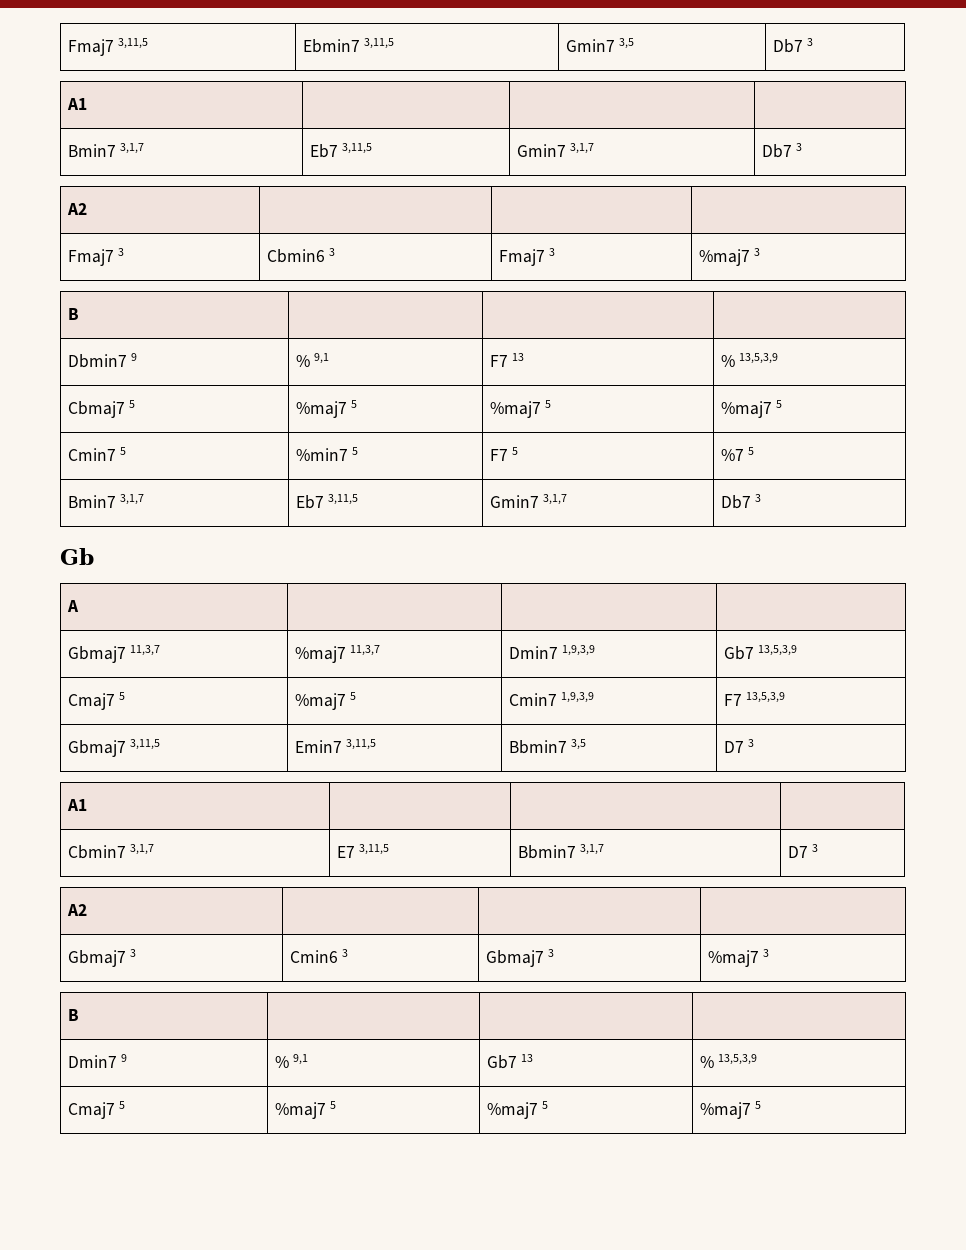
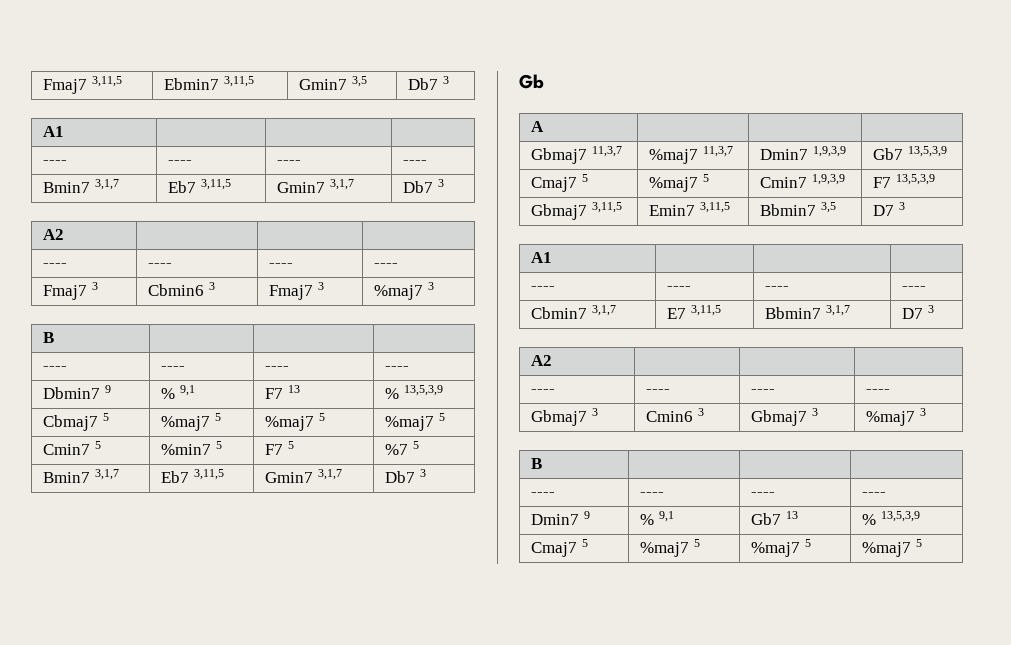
  Fmaj7 3,11,5 | Ebmin7 3,11,5 | Gmin7 3,5 | Db7 3
  A1 | | |
+ ---- | ---- | ---- | ----
  Bmin7 3,1,7 | Eb7 3,11,5 | Gmin7 3,1,7 | Db7 3
  A2 | | |
+ ---- | ---- | ---- | ----
  Fmaj7 3 | Cbmin6 3 | Fmaj7 3 | %maj7 3
  B | | |
+ ---- | ---- | ---- | ----
  Gbmaj7 3,11,5 | Emin7 3,11,5 | Bbmin7 3,5 | D7 3
  A1 | | |
+ ---- | ---- | ---- | ----
  Cbmin7 3,1,7 | E7 3,11,5 | Bbmin7 3,1,7 | D7 3
  A2 | | |
+ ---- | ---- | ---- | ----
  Gbmaj7 3 | Cmin6 3 | Gbmaj7 3 | %maj7 3
  B | | |
+ ---- | ---- | ---- | ----

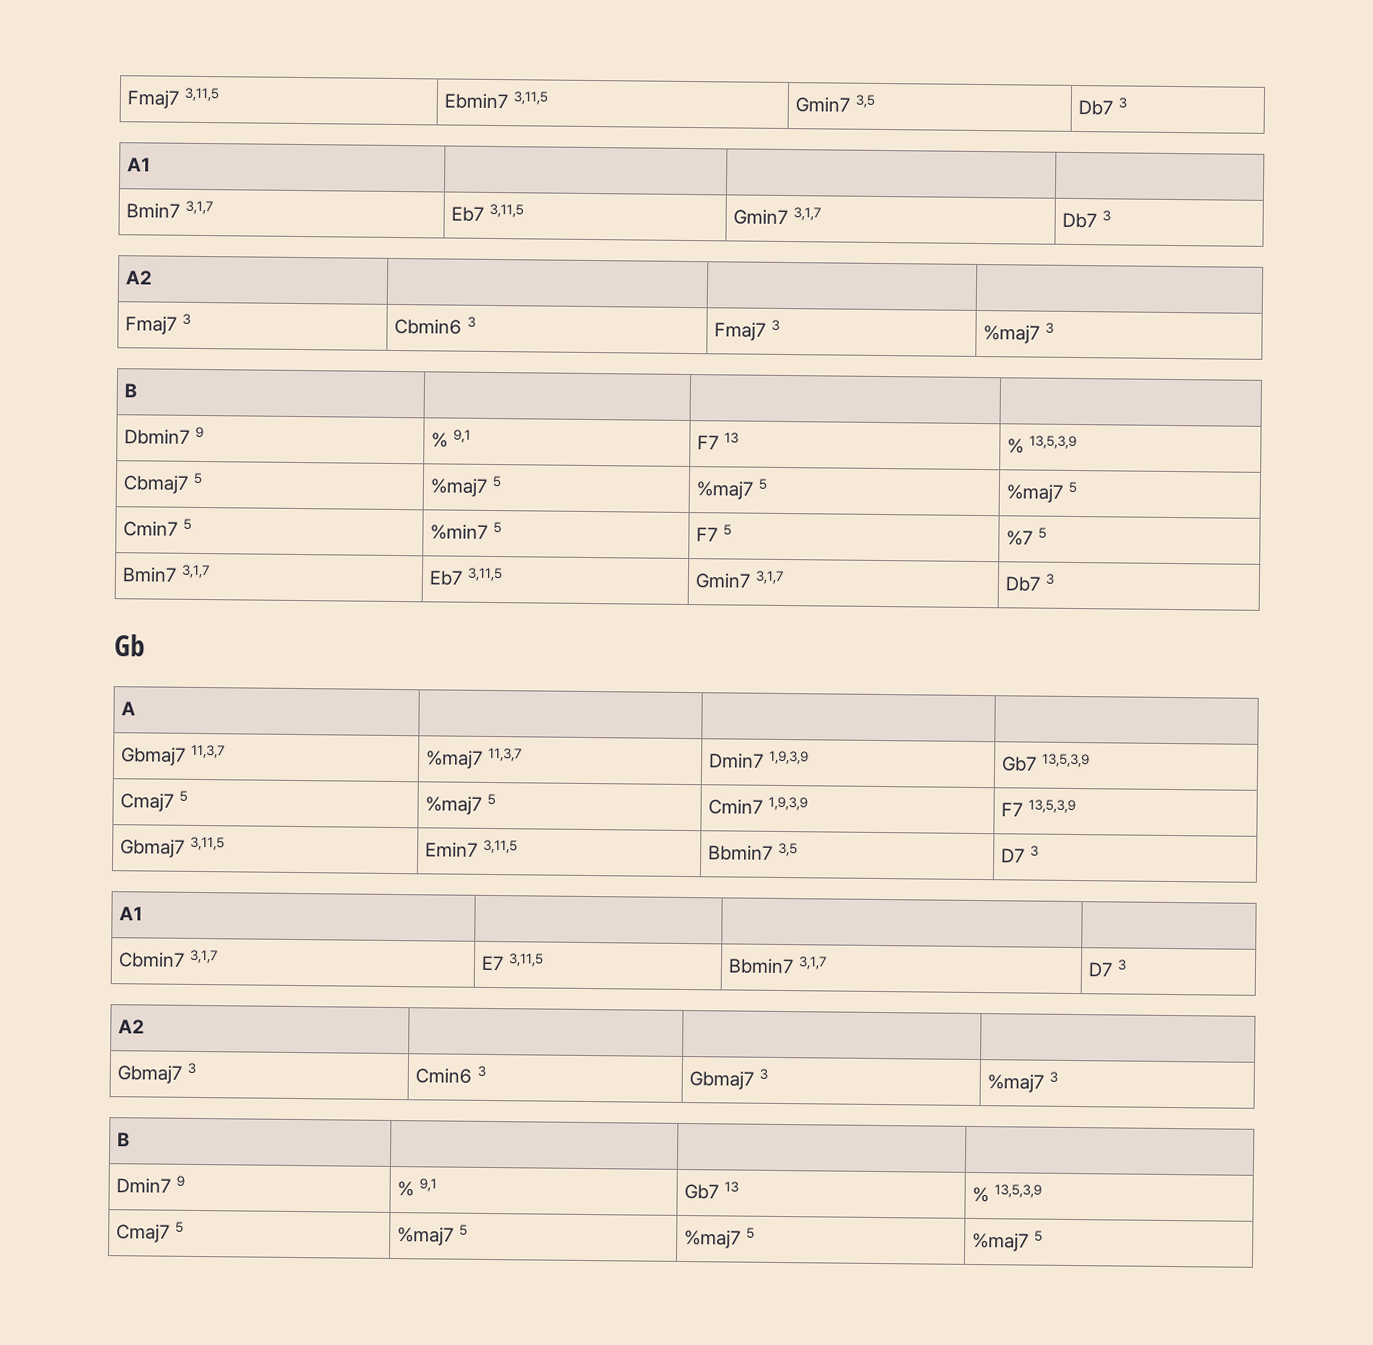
  Fmaj7 3,11,5 | Ebmin7 3,11,5 | Gmin7 3,5 | Db7 3
  A1 | | |
- ---- | ---- | ---- | ----
  Bmin7 3,1,7 | Eb7 3,11,5 | Gmin7 3,1,7 | Db7 3
  A2 | | |
- ---- | ---- | ---- | ----
  Fmaj7 3 | Cbmin6 3 | Fmaj7 3 | %maj7 3
  B | | |
- ---- | ---- | ---- | ----
  Gbmaj7 3,11,5 | Emin7 3,11,5 | Bbmin7 3,5 | D7 3
  A1 | | |
- ---- | ---- | ---- | ----
  Cbmin7 3,1,7 | E7 3,11,5 | Bbmin7 3,1,7 | D7 3
  A2 | | |
- ---- | ---- | ---- | ----
  Gbmaj7 3 | Cmin6 3 | Gbmaj7 3 | %maj7 3
  B | | |
- ---- | ---- | ---- | ----

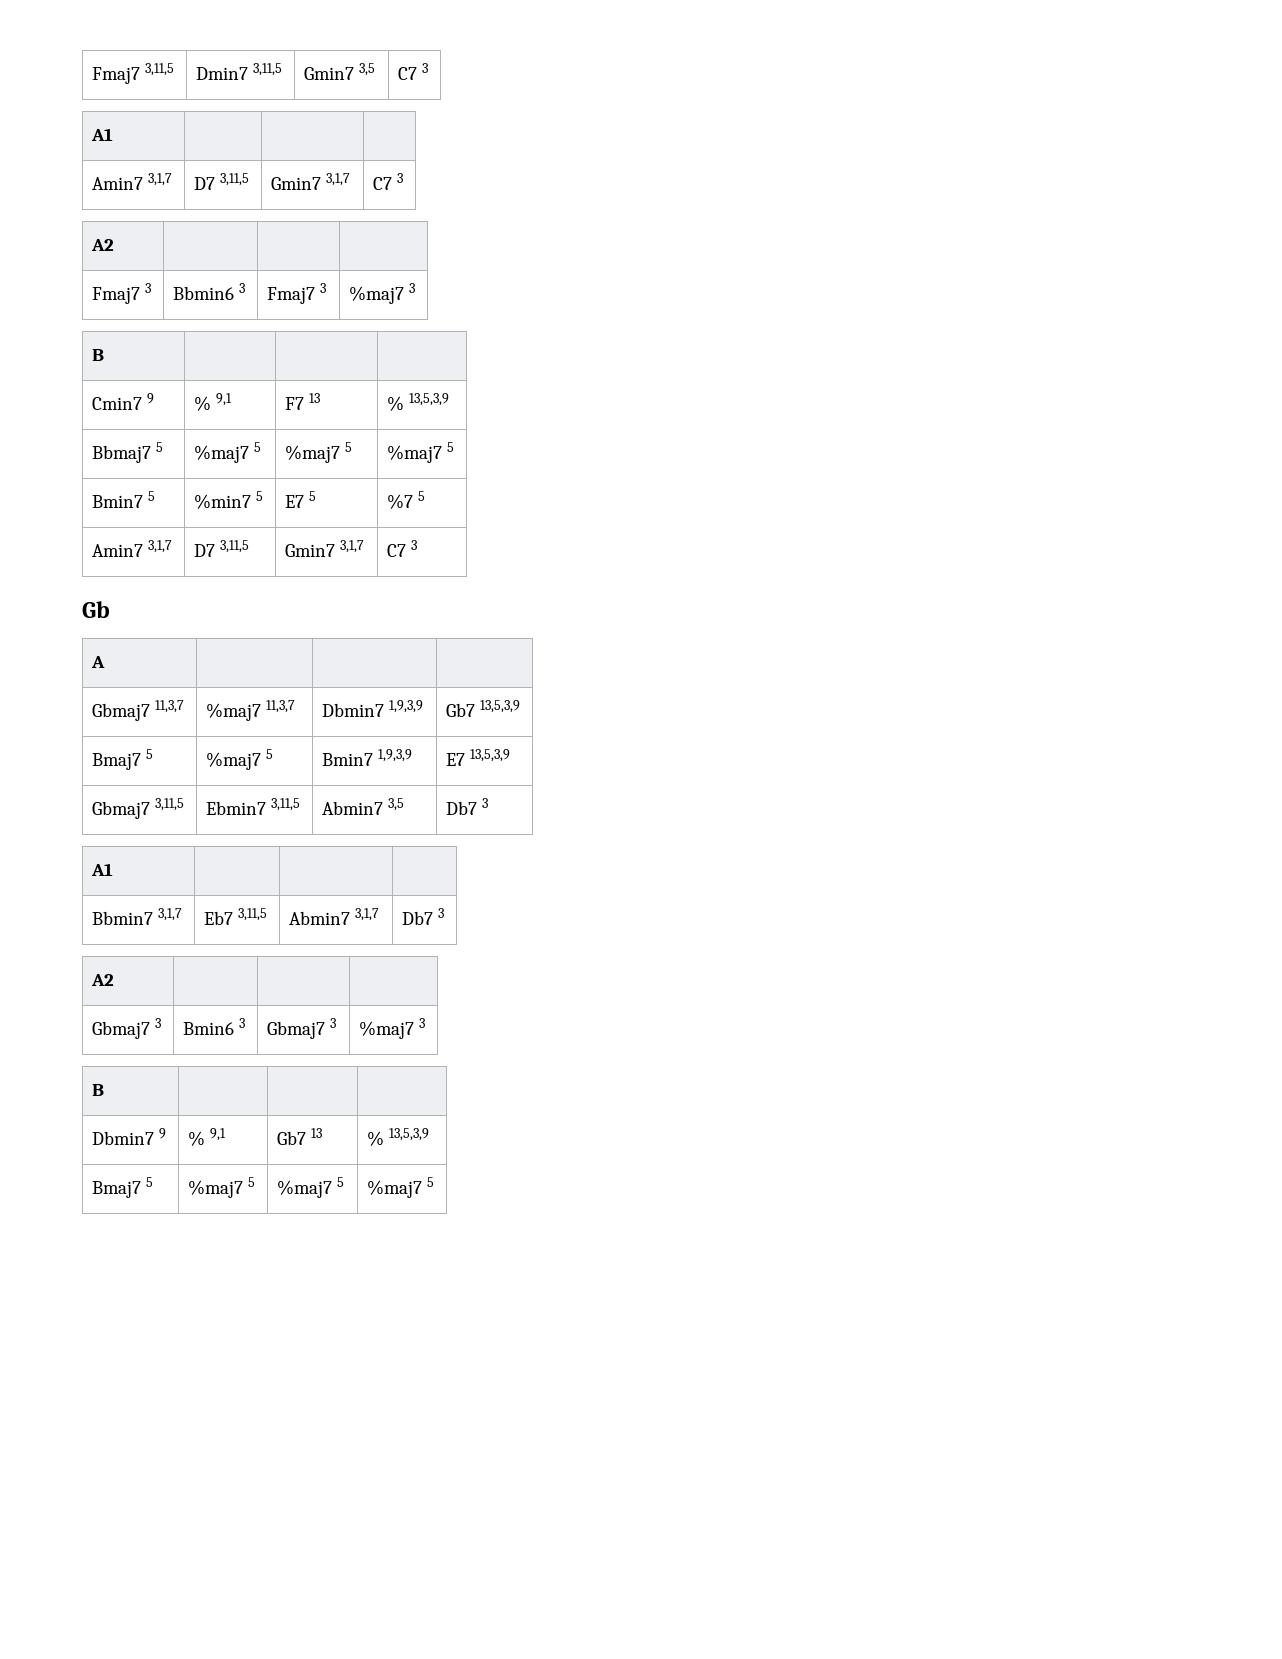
- Fmaj7 3,11,5 | Ebmin7 3,11,5 | Gmin7 3,5 | Db7 3
+ Fmaj7 3,11,5 | Dmin7 3,11,5 | Gmin7 3,5 | C7 3
  A1 | | |
- Bmin7 3,1,7 | Eb7 3,11,5 | Gmin7 3,1,7 | Db7 3
+ Amin7 3,1,7 | D7 3,11,5 | Gmin7 3,1,7 | C7 3
+ A2 | | |
+ Fmaj7 3 | Bbmin6 3 | Fmaj7 3 | %maj7 3
+ B | | |
+ Cmin7 9 | % 9,1 | F7 13 | % 13,5,3,9
+ Bbmaj7 5 | %maj7 5 | %maj7 5 | %maj7 5
+ Bmin7 5 | %min7 5 | E7 5 | %7 5
+ Amin7 3,1,7 | D7 3,11,5 | Gmin7 3,1,7 | C7 3
+ Gb
+ A | | |
+ Gbmaj7 11,3,7 | %maj7 11,3,7 | Dbmin7 1,9,3,9 | Gb7 13,5,3,9
+ Bmaj7 5 | %maj7 5 | Bmin7 1,9,3,9 | E7 13,5,3,9
+ Gbmaj7 3,11,5 | Ebmin7 3,11,5 | Abmin7 3,5 | Db7 3
+ A1 | | |
+ Bbmin7 3,1,7 | Eb7 3,11,5 | Abmin7 3,1,7 | Db7 3
- Fmaj7 3 | Cbmin6 3 | Fmaj7 3 | %maj7 3
+ Gbmaj7 3 | Bmin6 3 | Gbmaj7 3 | %maj7 3
- Dbmin7 9 | % 9,1 | F7 13 | % 13,5,3,9
- Cbmaj7 5 | %maj7 5 | %maj7 5 | %maj7 5
- Cmin7 5 | %min7 5 | F7 5 | %7 5
- Bmin7 3,1,7 | Eb7 3,11,5 | Gmin7 3,1,7 | Db7 3
- Gb
- A | | |
- Gbmaj7 11,3,7 | %maj7 11,3,7 | Dmin7 1,9,3,9 | Gb7 13,5,3,9
- Cmaj7 5 | %maj7 5 | Cmin7 1,9,3,9 | F7 13,5,3,9
- Gbmaj7 3,11,5 | Emin7 3,11,5 | Bbmin7 3,5 | D7 3
- A1 | | |
- Cbmin7 3,1,7 | E7 3,11,5 | Bbmin7 3,1,7 | D7 3
- A2 | | |
- Gbmaj7 3 | Cmin6 3 | Gbmaj7 3 | %maj7 3
- B | | |
- Dmin7 9 | % 9,1 | Gb7 13 | % 13,5,3,9
- Cmaj7 5 | %maj7 5 | %maj7 5 | %maj7 5
+ Dbmin7 9 | % 9,1 | Gb7 13 | % 13,5,3,9
+ Bmaj7 5 | %maj7 5 | %maj7 5 | %maj7 5

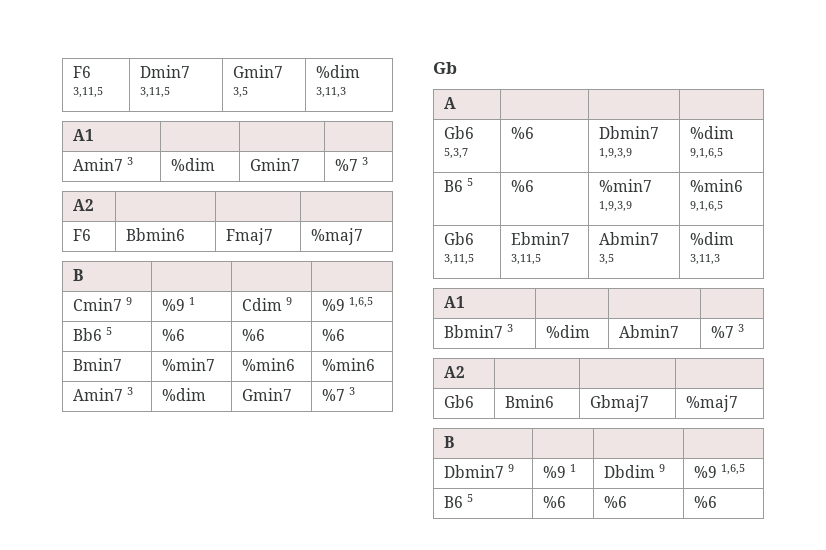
- Fmaj7 3,11,5 | Dmin7 3,11,5 | Gmin7 3,5 | C7 3
+ F6 3,11,5 | Dmin7 3,11,5 | Gmin7 3,5 | %dim 3,11,3
  A1 | | |
- Amin7 3,1,7 | D7 3,11,5 | Gmin7 3,1,7 | C7 3
+ Amin7 3 | %dim | Gmin7 | %7 3
  A2 | | |
- Fmaj7 3 | Bbmin6 3 | Fmaj7 3 | %maj7 3
+ F6 | Bbmin6 | Fmaj7 | %maj7
- Cmin7 9 | % 9,1 | F7 13 | % 13,5,3,9
- Bbmaj7 5 | %maj7 5 | %maj7 5 | %maj7 5
- Bmin7 5 | %min7 5 | E7 5 | %7 5
- Amin7 3,1,7 | D7 3,11,5 | Gmin7 3,1,7 | C7 3
+ Cmin7 9 | %9 1 | Cdim 9 | %9 1,6,5
+ Bb6 5 | %6 | %6 | %6
+ Bmin7 | %min7 | %min6 | %min6
+ Amin7 3 | %dim | Gmin7 | %7 3
  Gb
  A | | |
- Gbmaj7 11,3,7 | %maj7 11,3,7 | Dbmin7 1,9,3,9 | Gb7 13,5,3,9
- Bmaj7 5 | %maj7 5 | Bmin7 1,9,3,9 | E7 13,5,3,9
- Gbmaj7 3,11,5 | Ebmin7 3,11,5 | Abmin7 3,5 | Db7 3
+ Gb6 5,3,7 | %6 | Dbmin7 1,9,3,9 | %dim 9,1,6,5
+ B6 5 | %6 | %min7 1,9,3,9 | %min6 9,1,6,5
+ Gb6 3,11,5 | Ebmin7 3,11,5 | Abmin7 3,5 | %dim 3,11,3
- Bbmin7 3,1,7 | Eb7 3,11,5 | Abmin7 3,1,7 | Db7 3
+ Bbmin7 3 | %dim | Abmin7 | %7 3
  A2 | | |
- Gbmaj7 3 | Bmin6 3 | Gbmaj7 3 | %maj7 3
+ Gb6 | Bmin6 | Gbmaj7 | %maj7
- Dbmin7 9 | % 9,1 | Gb7 13 | % 13,5,3,9
- Bmaj7 5 | %maj7 5 | %maj7 5 | %maj7 5
+ Dbmin7 9 | %9 1 | Dbdim 9 | %9 1,6,5
+ B6 5 | %6 | %6 | %6

